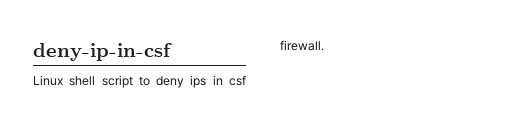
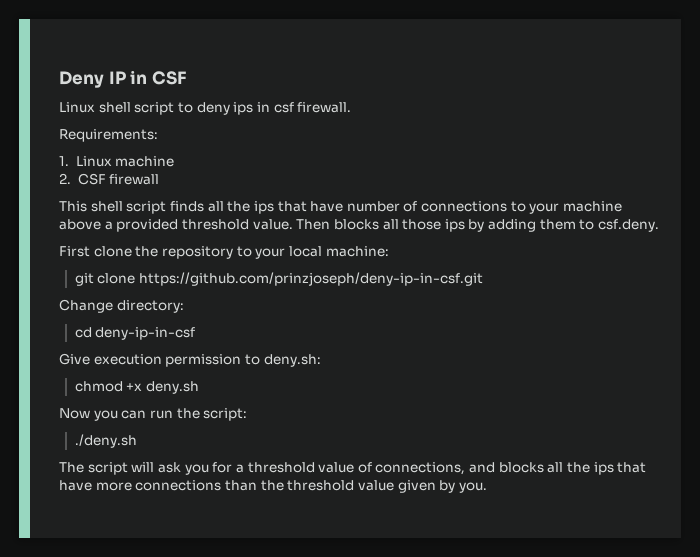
- deny-ip-in-csf
+ Deny IP in CSF
+ Requirements:
+ 1. Linux machine
+ 2. CSF firewall
+ This shell script finds all the ips that have number of connections to your machine above a provided threshold value. Then blocks all those ips by adding them to csf.deny.
+ First clone the repository to your local machine:
+ git clone https://github.com/prinzjoseph/deny-ip-in-csf.git
+ Change directory:
+ cd deny-ip-in-csf
+ Give execution permission to deny.sh:
+ chmod +x deny.sh
+ Now you can run the script:
+ ./deny.sh
+ The script will ask you for a threshold value of connections, and blocks all the ips that have more connections than the threshold value given by you.

